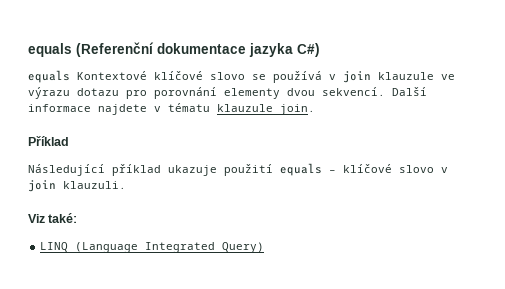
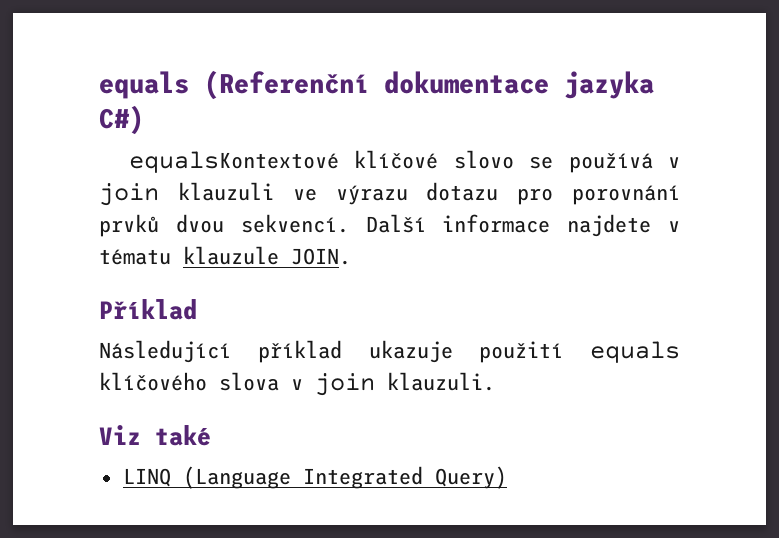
- equals Kontextové klíčové slovo se používá v join klauzule ve výrazu dotazu pro porovnání elementy dvou sekvencí.
+ equalsKontextové klíčové slovo se používá v join klauzuli ve výrazu dotazu pro porovnání prvků dvou sekvencí.
- Další informace najdete v tématu klauzule join.
+ Další informace najdete v tématu klauzule JOIN.
- Následující příklad ukazuje použití equals – klíčové slovo v join klauzuli.
+ Následující příklad ukazuje použití equals klíčového slova v join klauzuli.
- Viz také:
+ Viz také

